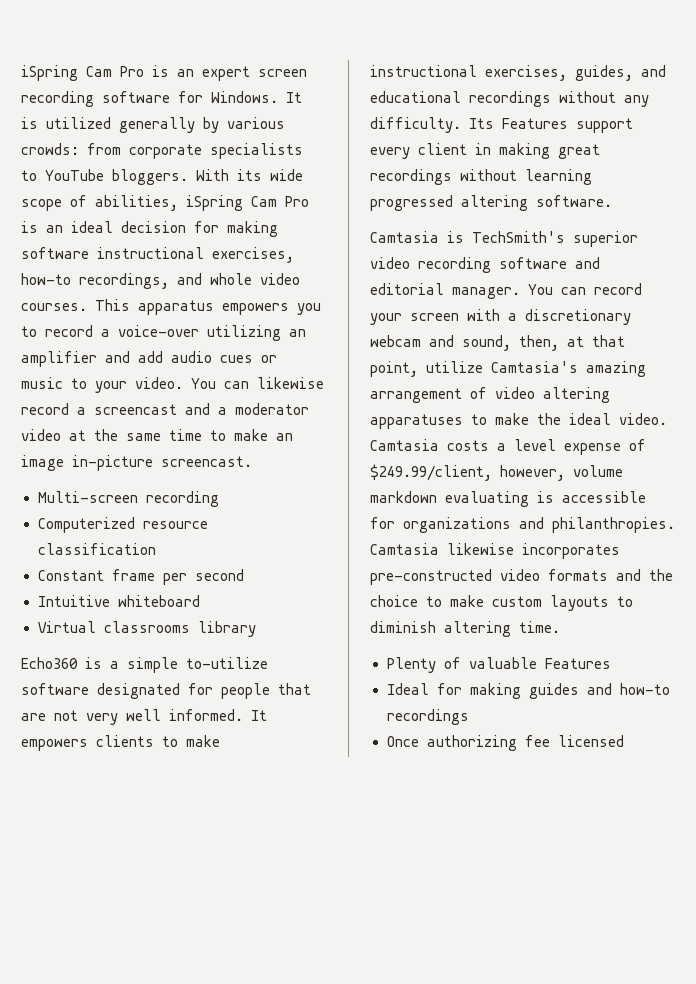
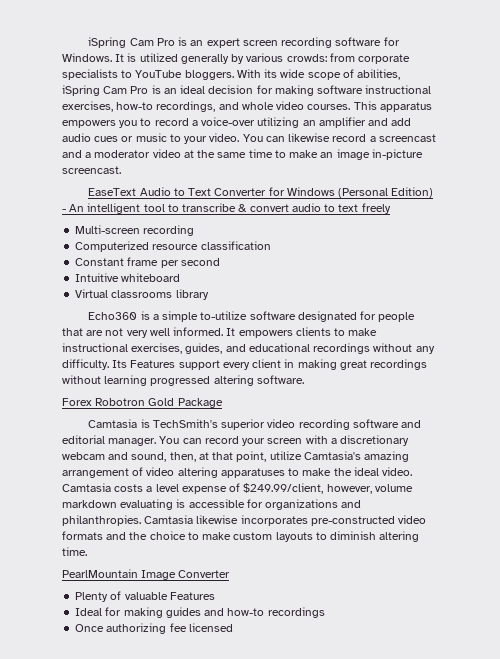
+ EaseText Audio to Text Converter for Windows (Personal Edition) - An intelligent tool to transcribe & convert audio to text freely
+ Forex Robotron Gold Package
+ PearlMountain Image Converter

